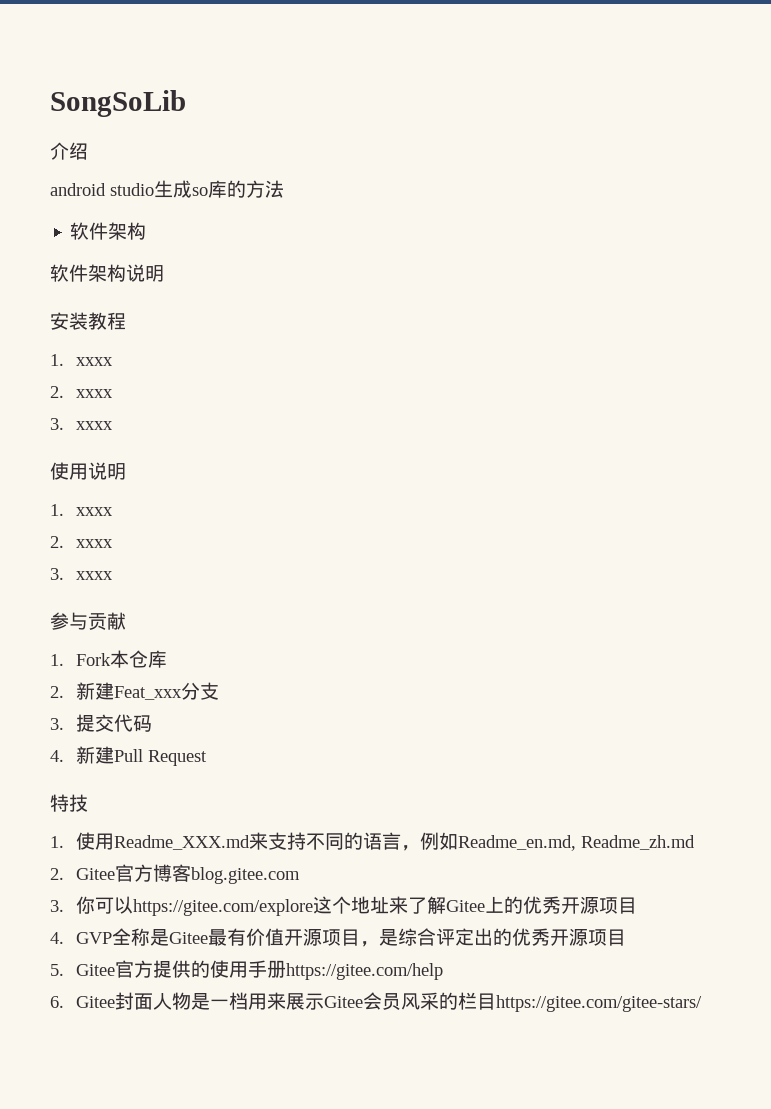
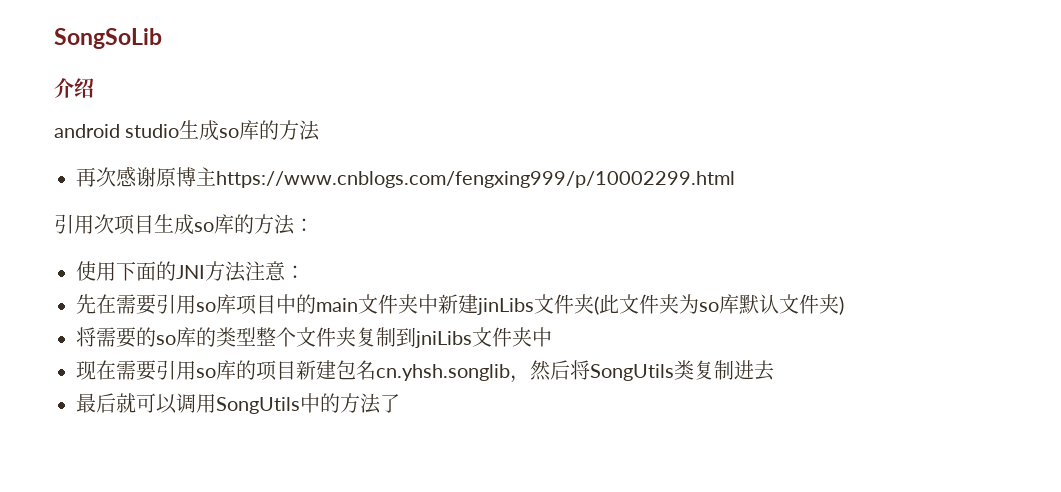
  android studio生成so库的方法
- 软件架构
- 软件架构说明
- 安装教程
- 1. xxxx
- 2. xxxx
- 3. xxxx
- 使用说明
- 1. xxxx
- 2. xxxx
- 3. xxxx
- 参与贡献
- 1. Fork本仓库
- 2.新建Feat_xxx分支
- 3.提交代码
- 4.新建Pull Request
- 特技
- 1.使用Readme_XXX.md来支持不同的语言，例如Readme_en.md, Readme_zh.md
- 2. Gitee官方博客blog.gitee.com
- 3.你可以https://gitee.com/explore这个地址来了解Gitee上的优秀开源项目
- 4. GVP全称是Gitee最有价值开源项目，是综合评定出的优秀开源项目
- 5. Gitee官方提供的使用手册https://gitee.com/help
- 6. Gitee封面人物是一档用来展示Gitee会员风采的栏目https://gitee.com/gitee-stars/
+ 再次感谢原博主https://www.cnblogs.com/fengxing999/p/10002299.html
+ 引用次项目生成so库的方法：
+ 使用下面的JNI方法注意：
+ 先在需要引用so库项目中的main文件夹中新建jinLibs文件夹(此文件夹为so库默认文件夹)
+ 将需要的so库的类型整个文件夹复制到jniLibs文件夹中
+ 现在需要引用so库的项目新建包名cn.yhsh.songlib，然后将SongUtils类复制进去
+ 最后就可以调用SongUtils中的方法了

